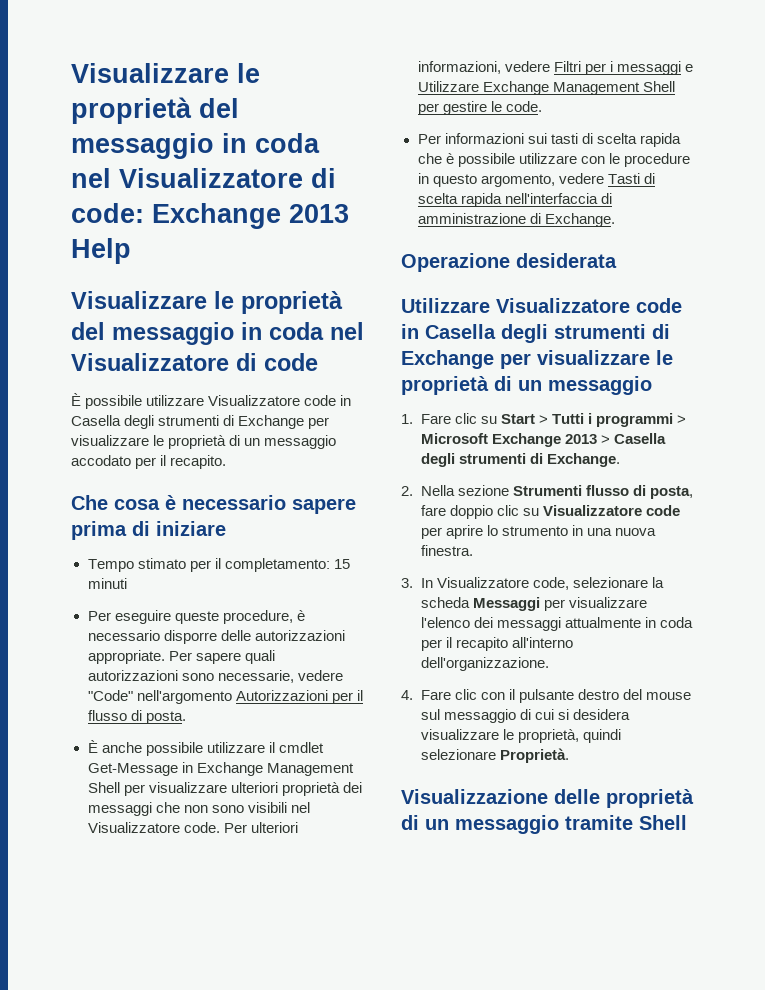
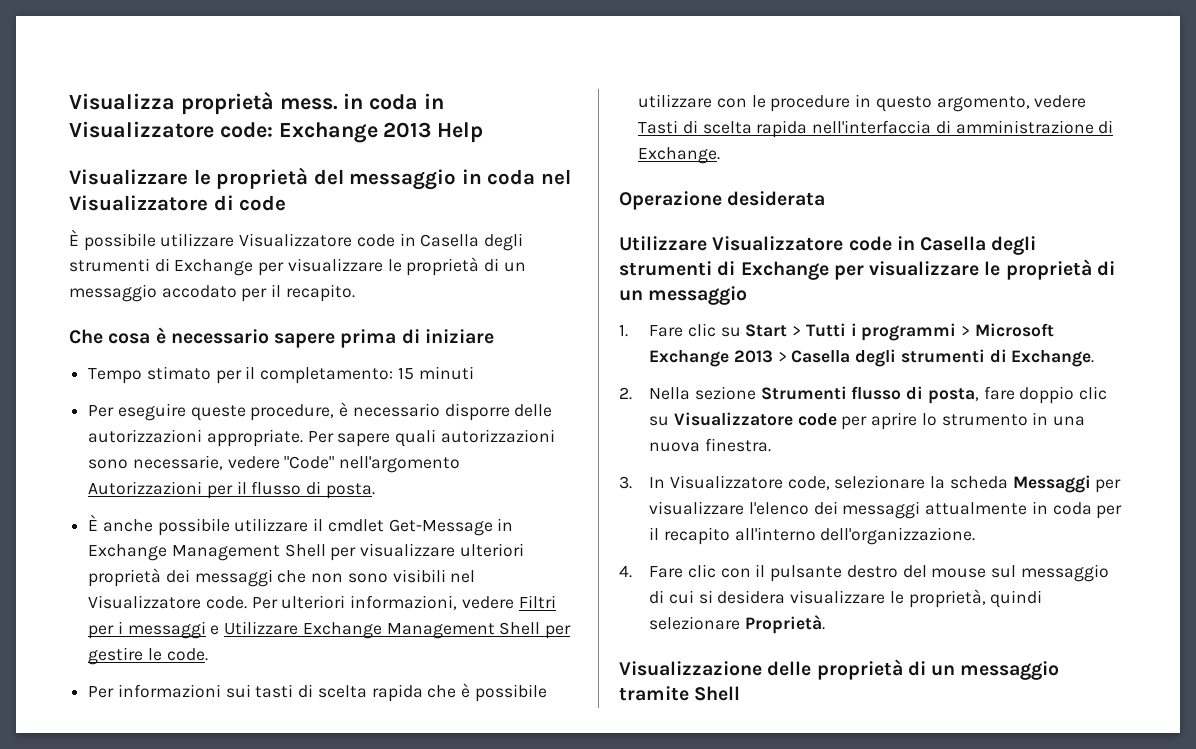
- Visualizzare le proprietà del messaggio in coda nel Visualizzatore di code: Exchange 2013 Help
+ Visualizza proprietà mess. in coda in Visualizzatore code: Exchange 2013 Help

